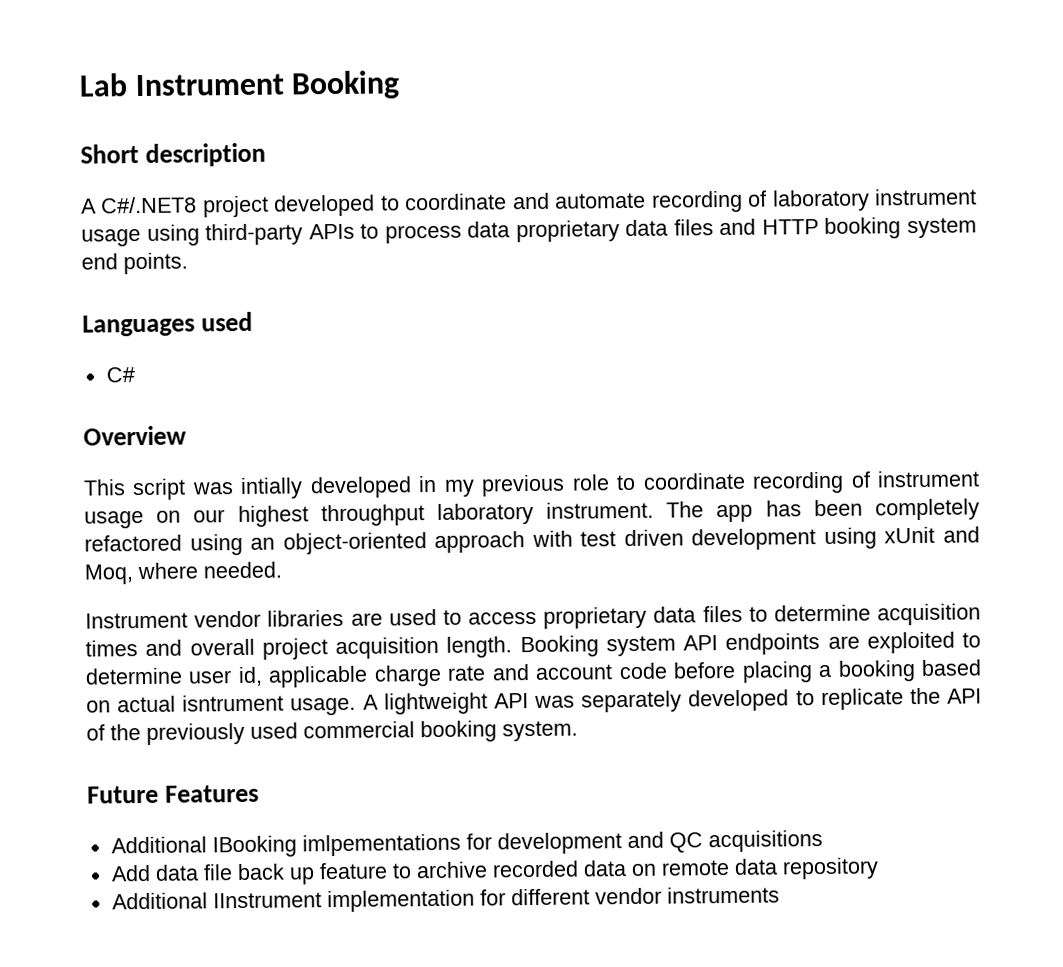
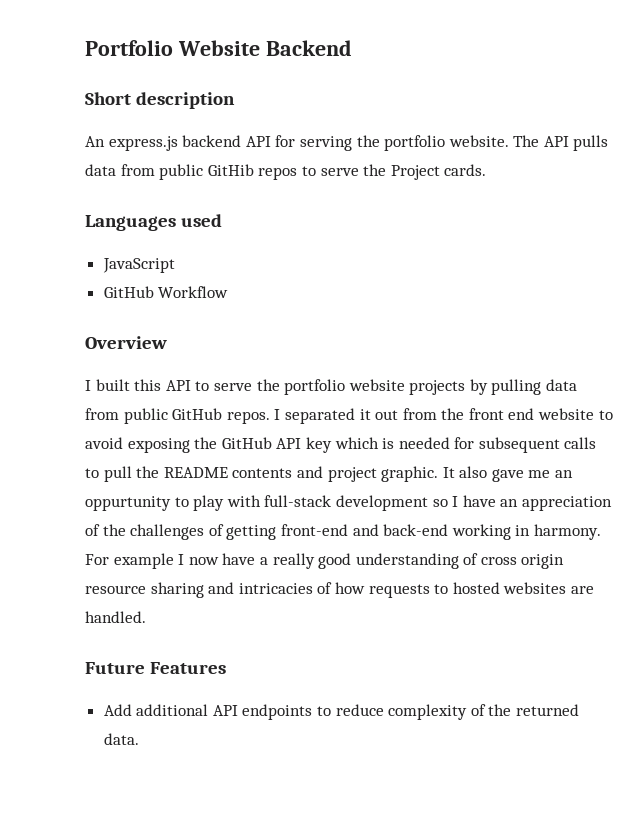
- Lab Instrument Booking
+ Portfolio Website Backend
- A C#/.NET8 project developed to coordinate and automate recording of laboratory instrument usage using third-party APIs to process data proprietary data files and HTTP booking system end points.
+ An express.js backend API for serving the portfolio website. The API pulls data from public GitHib repos to serve the Project cards.
  Languages used
- C#
+ JavaScript
+ GitHub Workflow
  Overview
- This script was intially developed in my previous role to coordinate recording of instrument usage on our highest throughput laboratory instrument. The app has been completely refactored using an object-oriented approach with test driven development using xUnit and Moq, where needed.
- Instrument vendor libraries are used to access proprietary data files to determine acquisition times and overall project acquisition length. Booking system API endpoints are exploited to determine user id, applicable charge rate and account code before placing a booking based on actual isntrument usage. A lightweight API was separately developed to replicate the API of the previously used commercial booking system.
+ I built this API to serve the portfolio website projects by pulling data from public GitHub repos. I separated it out from the front end website to avoid exposing the GitHub API key which is needed for subsequent calls to pull the README contents and project graphic. It also gave me an oppurtunity to play with full-stack development so I have an appreciation of the challenges of getting front-end and back-end working in harmony. For example I now have a really good understanding of cross origin resource sharing and intricacies of how requests to hosted websites are handled.
  Future Features
- Additional IBooking imlpementations for development and QC acquisitions
- Add data file back up feature to archive recorded data on remote data repository
- Additional IInstrument implementation for different vendor instruments
+ Add additional API endpoints to reduce complexity of the returned data.

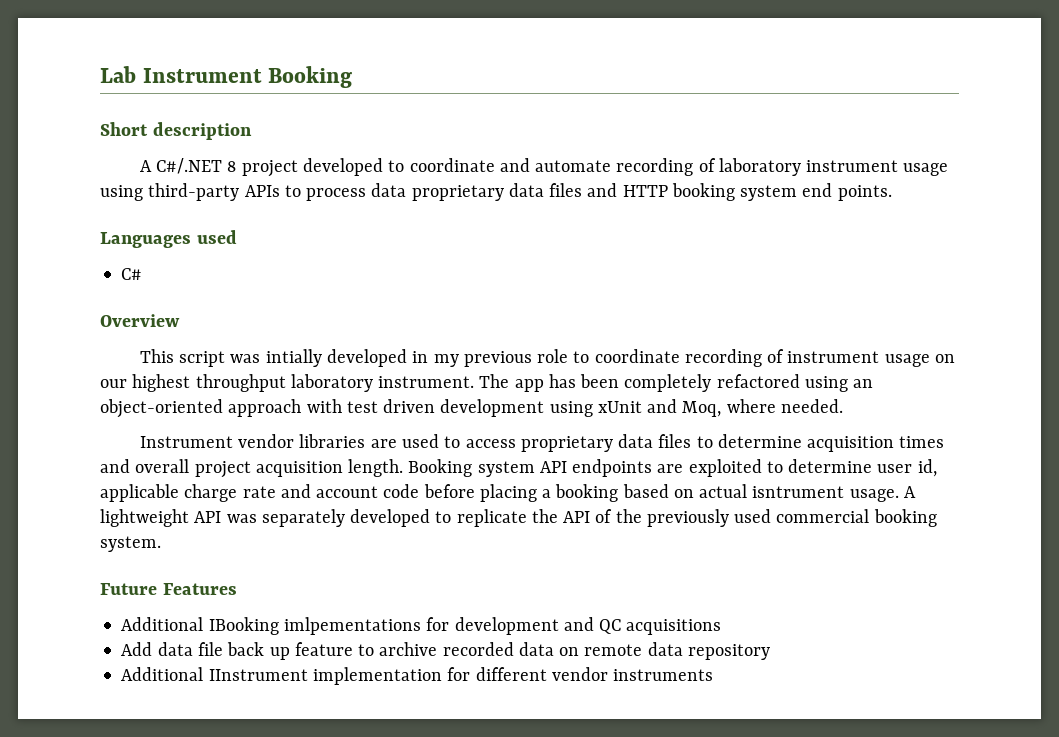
- Portfolio Website Backend
+ Lab Instrument Booking
- An express.js backend API for serving the portfolio website. The API pulls data from public GitHib repos to serve the Project cards.
+ A C#/.NET 8 project developed to coordinate and automate recording of laboratory instrument usage using third-party APIs to process data proprietary data files and HTTP booking system end points.
  Languages used
- JavaScript
- GitHub Workflow
+ C#
  Overview
- I built this API to serve the portfolio website projects by pulling data from public GitHub repos. I separated it out from the front end website to avoid exposing the GitHub API key which is needed for subsequent calls to pull the README contents and project graphic. It also gave me an oppurtunity to play with full-stack development so I have an appreciation of the challenges of getting front-end and back-end working in harmony. For example I now have a really good understanding of cross origin resource sharing and intricacies of how requests to hosted websites are handled.
+ This script was intially developed in my previous role to coordinate recording of instrument usage on our highest throughput laboratory instrument. The app has been completely refactored using an object-oriented approach with test driven development using xUnit and Moq, where needed.
+ Instrument vendor libraries are used to access proprietary data files to determine acquisition times and overall project acquisition length. Booking system API endpoints are exploited to determine user id, applicable charge rate and account code before placing a booking based on actual isntrument usage. A lightweight API was separately developed to replicate the API of the previously used commercial booking system.
  Future Features
- Add additional API endpoints to reduce complexity of the returned data.
+ Additional IBooking imlpementations for development and QC acquisitions
+ Add data file back up feature to archive recorded data on remote data repository
+ Additional IInstrument implementation for different vendor instruments

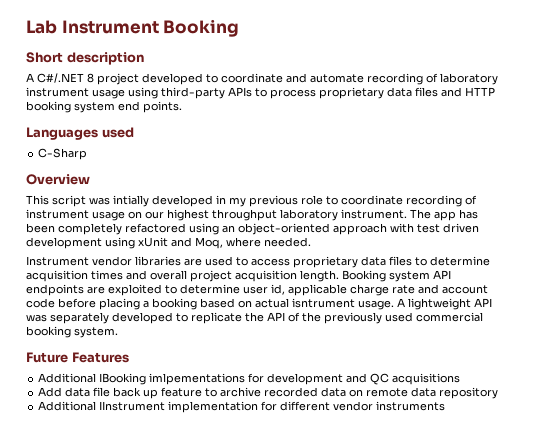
- A C#/.NET 8 project developed to coordinate and automate recording of laboratory instrument usage using third-party APIs to process data proprietary data files and HTTP booking system end points.
+ A C#/.NET 8 project developed to coordinate and automate recording of laboratory instrument usage using third-party APIs to process proprietary data files and HTTP booking system end points.
- C#
+ C-Sharp

